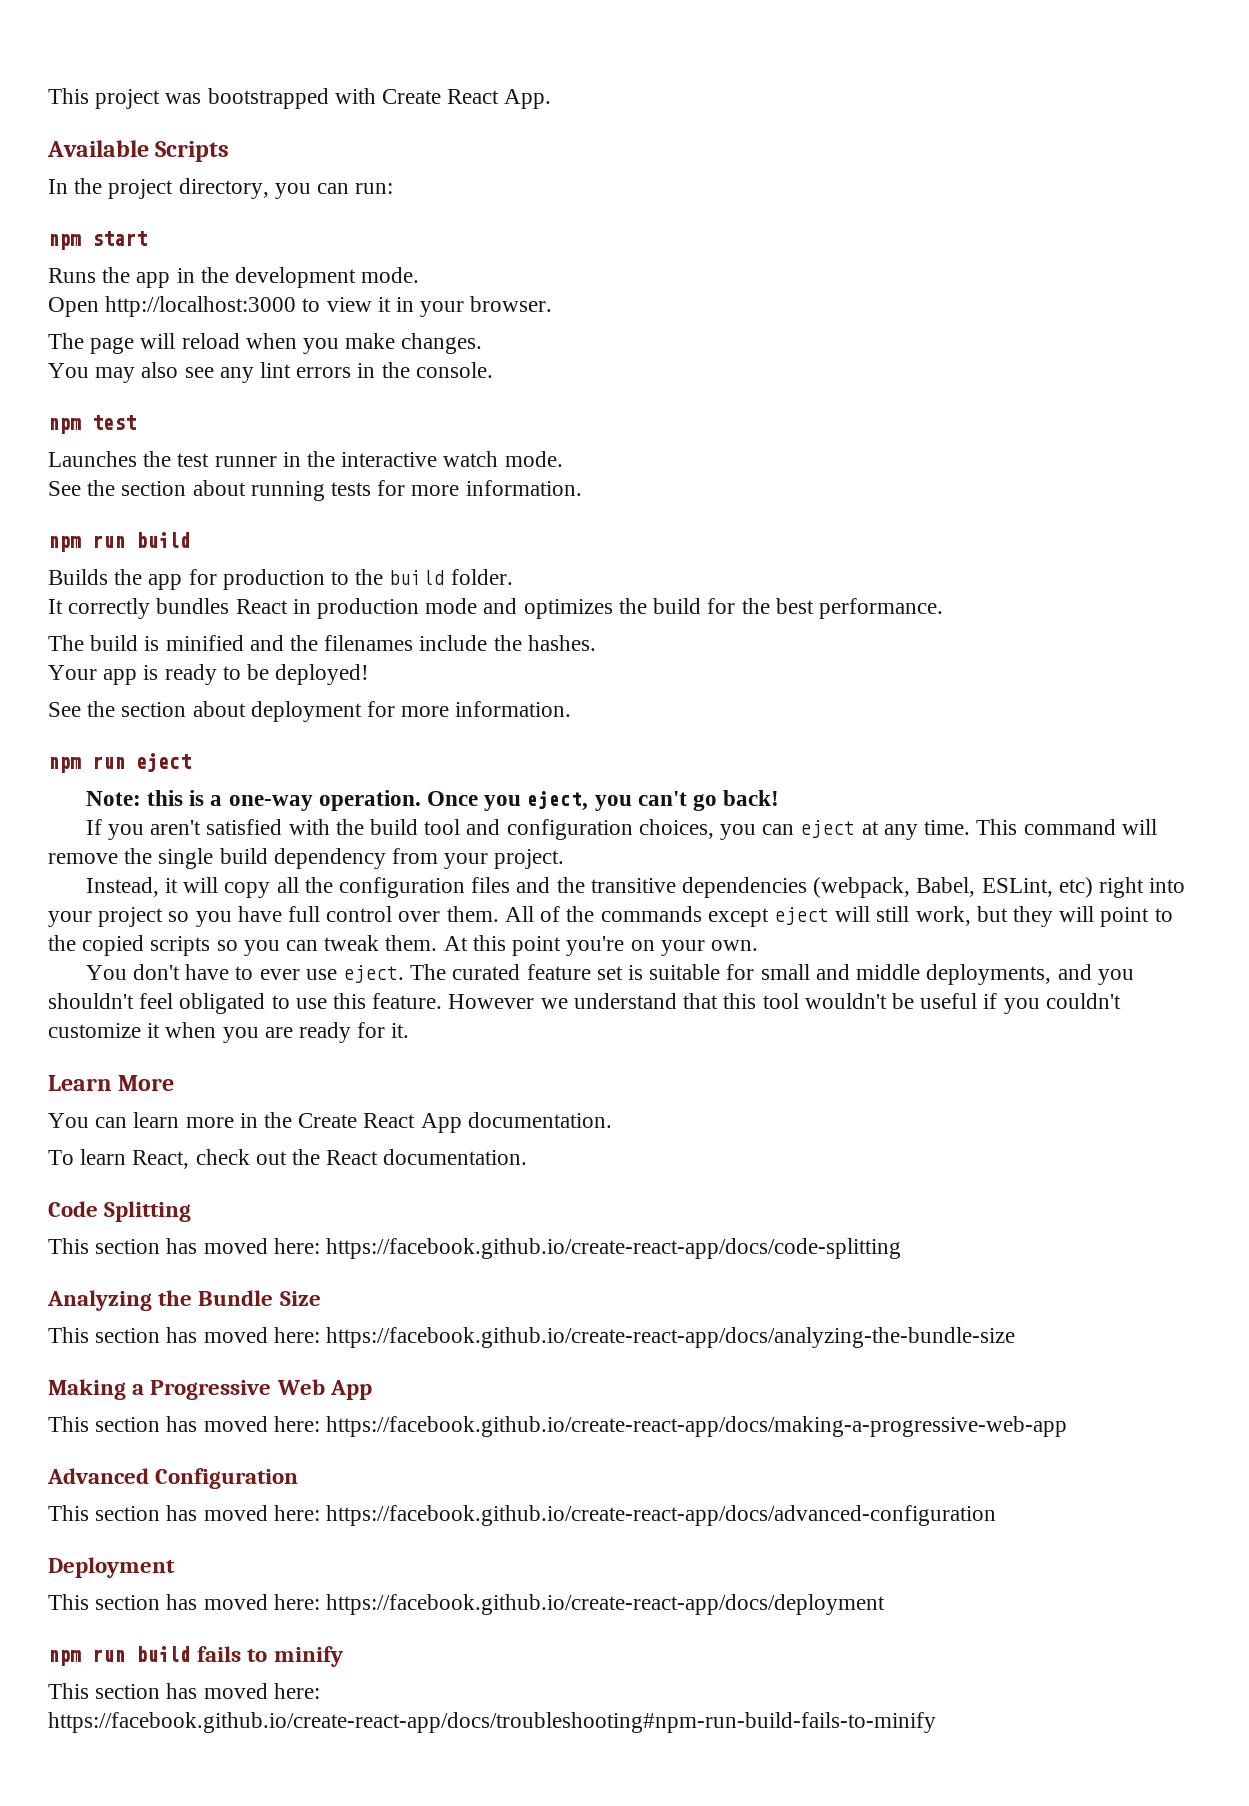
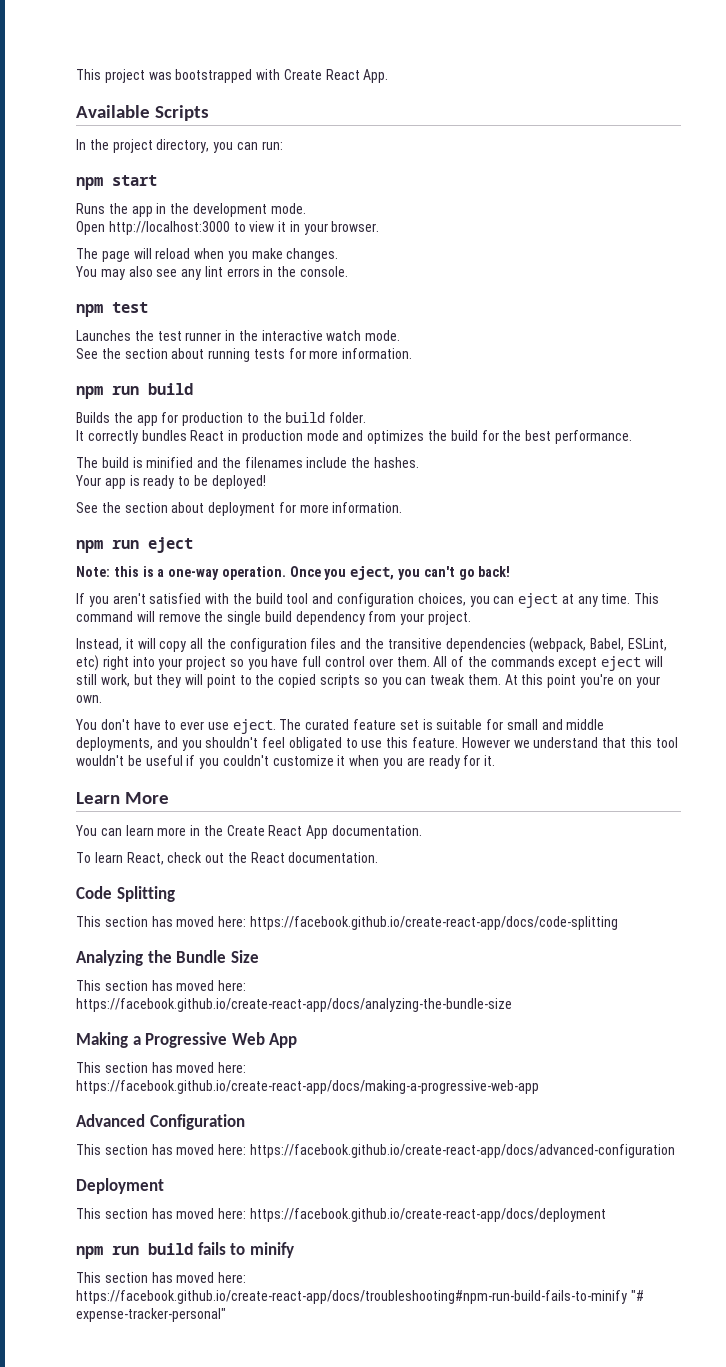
- This section has moved here: https://facebook.github.io/create-react-app/docs/troubleshooting#npm-run-build-fails-to-minify
+ This section has moved here: https://facebook.github.io/create-react-app/docs/troubleshooting#npm-run-build-fails-to-minify "# expense-tracker-personal"

